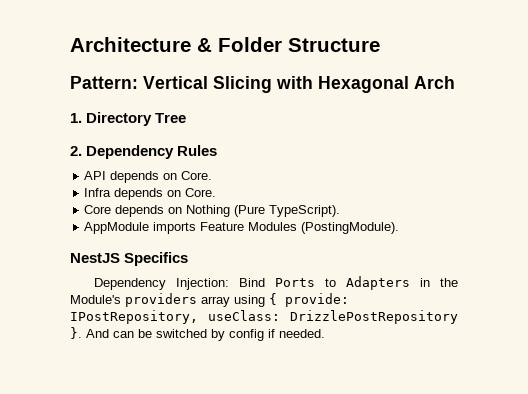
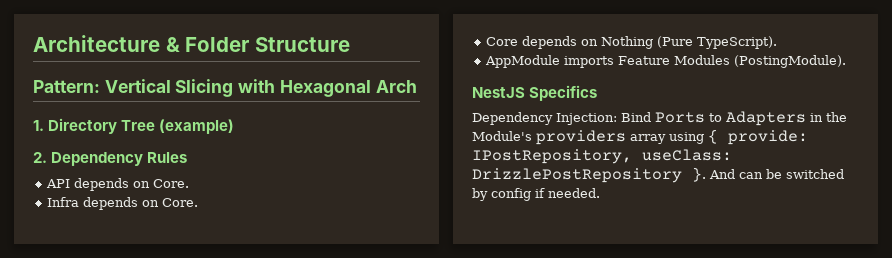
- 1. Directory Tree
+ 1. Directory Tree (example)

